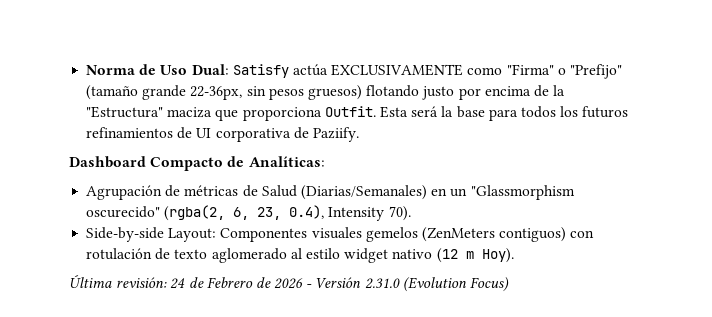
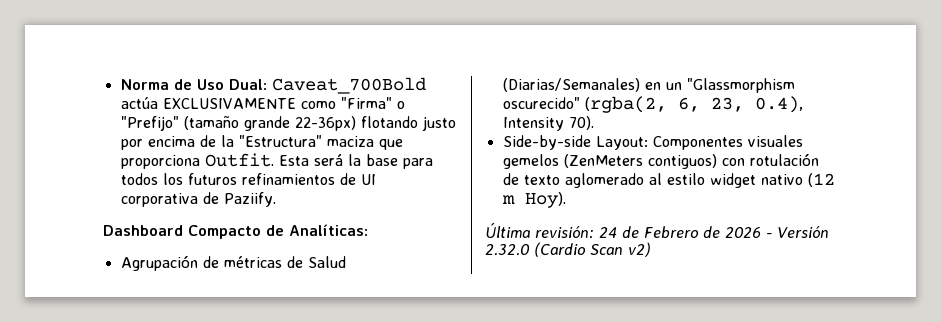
- Norma de Uso Dual: Satisfy actúa EXCLUSIVAMENTE como "Firma" o "Prefijo" (tamaño grande 22-36px, sin pesos gruesos) flotando justo por encima de la "Estructura" maciza que proporciona Outfit.
+ Norma de Uso Dual: Caveat_700Bold actúa EXCLUSIVAMENTE como "Firma" o "Prefijo" (tamaño grande 22-36px) flotando justo por encima de la "Estructura" maciza que proporciona Outfit.
- Última revisión: 24 de Febrero de 2026 - Versión 2.31.0 (Evolution Focus)
+ Última revisión: 24 de Febrero de 2026 - Versión 2.32.0 (Cardio Scan v2)

